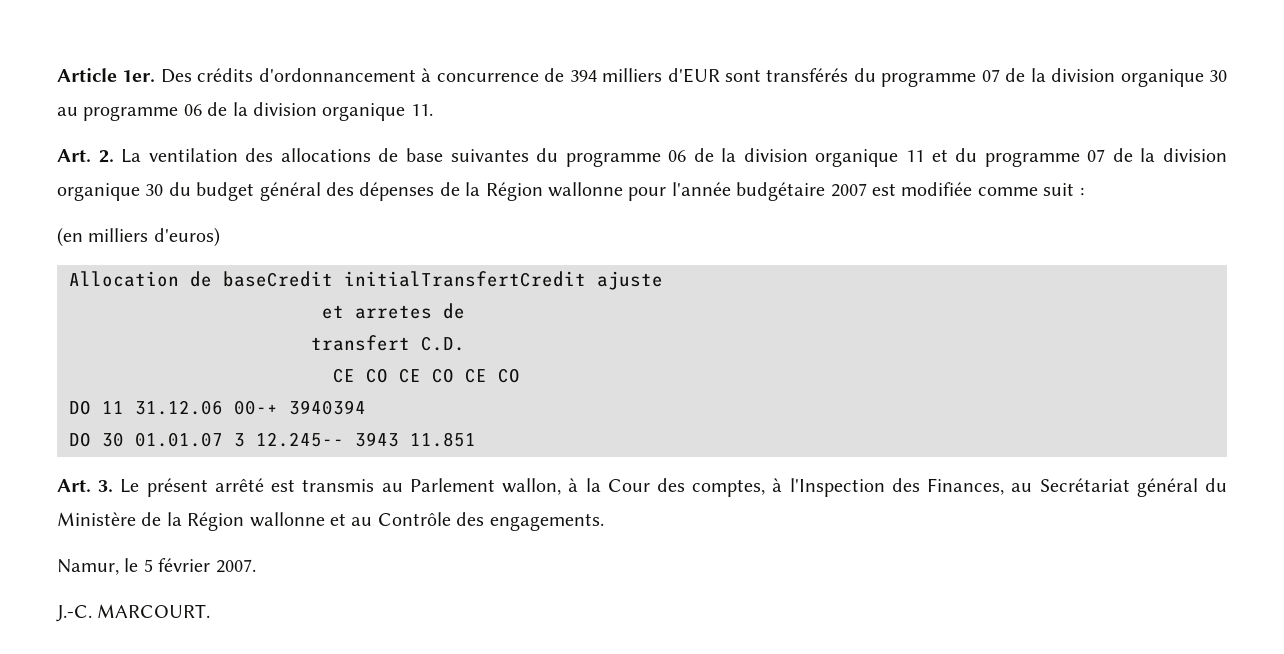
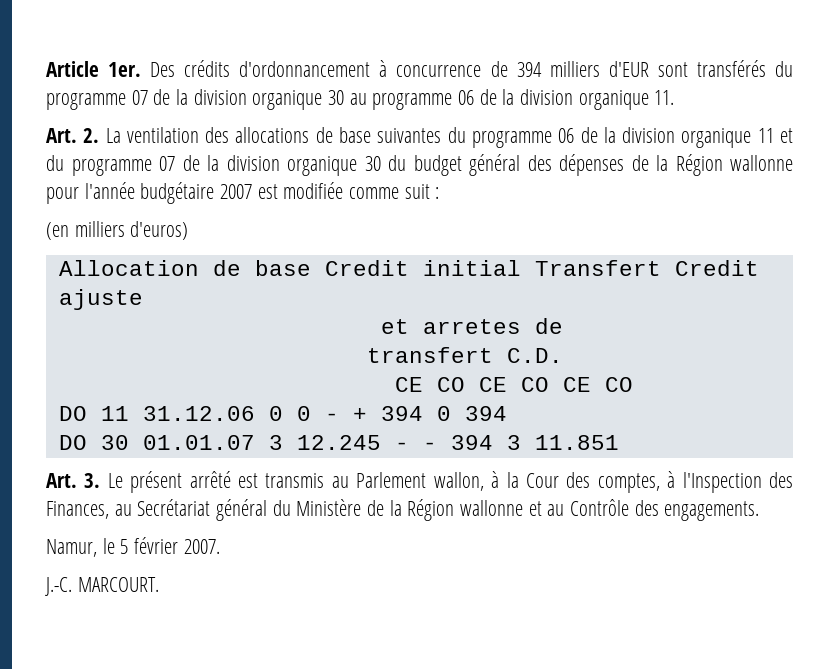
- Allocation de baseCredit initialTransfertCredit ajuste
+ Allocation de base Credit initial Transfert Credit ajuste
- DO 11 31.12.06 00-+ 3940394
+ DO 11 31.12.06 0 0 - + 394 0 394
- DO 30 01.01.07 3 12.245-- 3943 11.851
+ DO 30 01.01.07 3 12.245 - - 394 3 11.851

